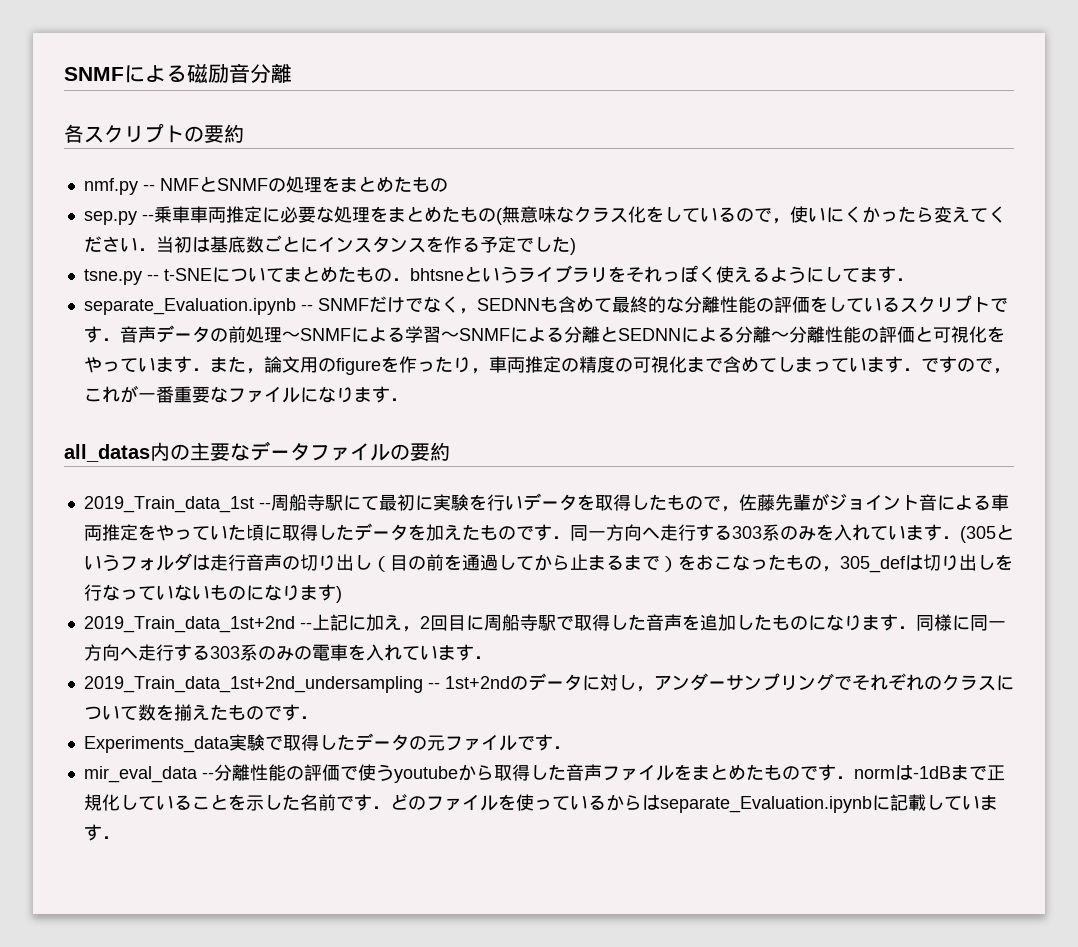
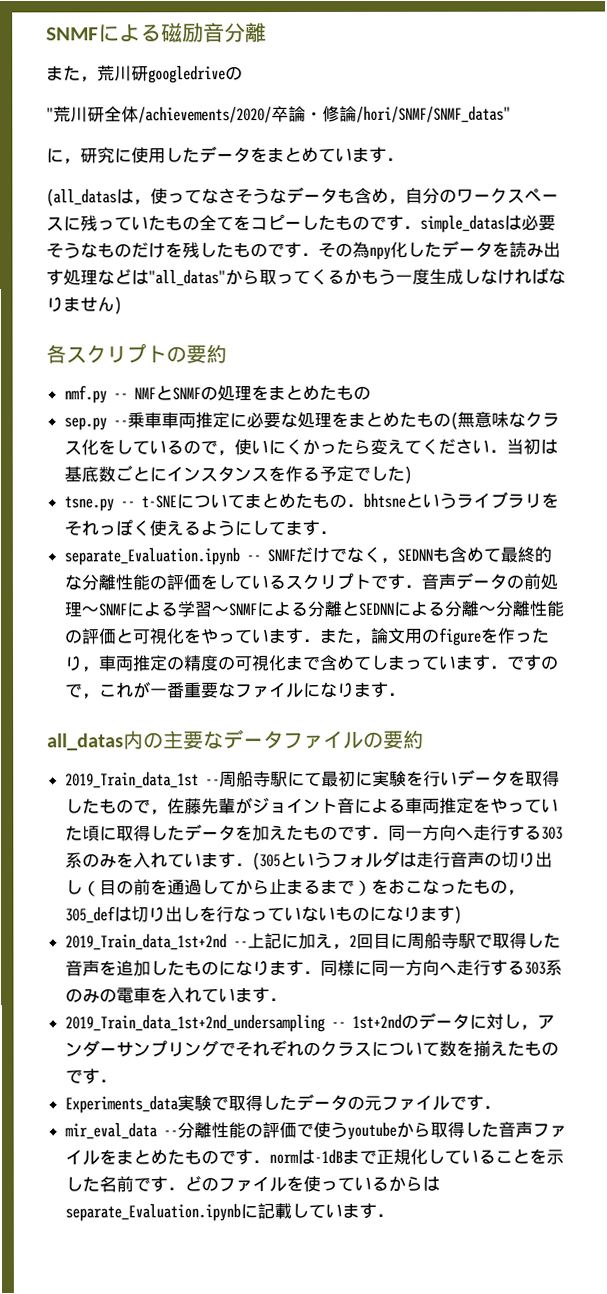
+ また，荒川研googledriveの
+ "荒川研全体/achievements/2020/卒論・修論/hori/SNMF/SNMF_datas"
+ に，研究に使用したデータをまとめています．
+ (all_datasは，使ってなさそうなデータも含め，自分のワークスペースに残っていたもの全てをコピーしたものです．simple_datasは必要そうなものだけを残したものです．その為npy化したデータを読み出す処理などは"all_datas"から取ってくるかもう一度生成しなければなりません)

